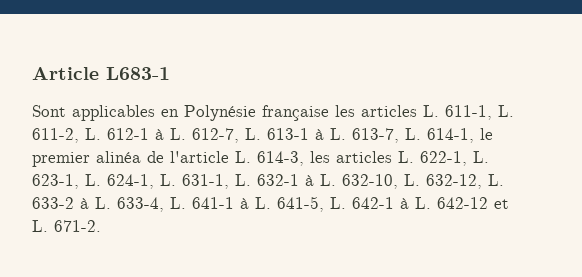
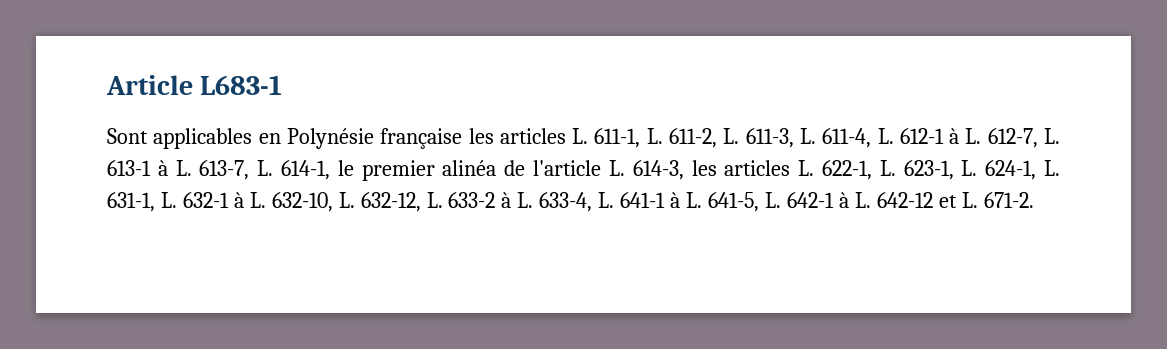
- Sont applicables en Polynésie française les articles L. 611-1, L. 611-2, L. 612-1 à L. 612-7, L. 613-1 à L. 613-7, L. 614-1, le premier alinéa de l'article L. 614-3, les articles L. 622-1, L. 623-1, L. 624-1, L. 631-1, L. 632-1 à L. 632-10, L. 632-12, L. 633-2 à L. 633-4, L. 641-1 à L. 641-5, L. 642-1 à L. 642-12 et L. 671-2.
+ Sont applicables en Polynésie française les articles L. 611-1, L. 611-2, L. 611-3, L. 611-4, L. 612-1 à L. 612-7, L. 613-1 à L. 613-7, L. 614-1, le premier alinéa de l'article L. 614-3, les articles L. 622-1, L. 623-1, L. 624-1, L. 631-1, L. 632-1 à L. 632-10, L. 632-12, L. 633-2 à L. 633-4, L. 641-1 à L. 641-5, L. 642-1 à L. 642-12 et L. 671-2.

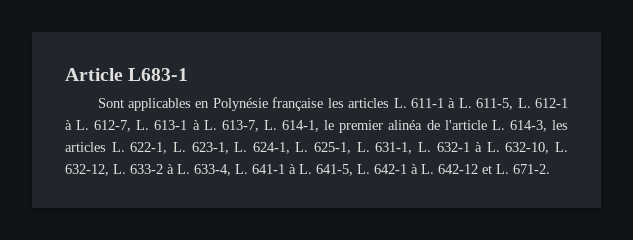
- Sont applicables en Polynésie française les articles L. 611-1, L. 611-2, L. 611-3, L. 611-4, L. 612-1 à L. 612-7, L. 613-1 à L. 613-7, L. 614-1, le premier alinéa de l'article L. 614-3, les articles L. 622-1, L. 623-1, L. 624-1, L. 631-1, L. 632-1 à L. 632-10, L. 632-12, L. 633-2 à L. 633-4, L. 641-1 à L. 641-5, L. 642-1 à L. 642-12 et L. 671-2.
+ Sont applicables en Polynésie française les articles L. 611-1 à L. 611-5, L. 612-1 à L. 612-7, L. 613-1 à L. 613-7, L. 614-1, le premier alinéa de l'article L. 614-3, les articles L. 622-1, L. 623-1, L. 624-1, L. 625-1, L. 631-1, L. 632-1 à L. 632-10, L. 632-12, L. 633-2 à L. 633-4, L. 641-1 à L. 641-5, L. 642-1 à L. 642-12 et L. 671-2.

